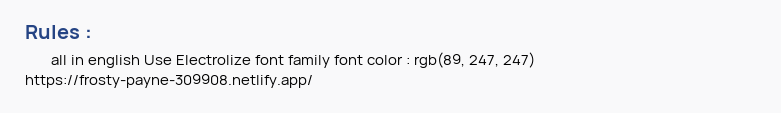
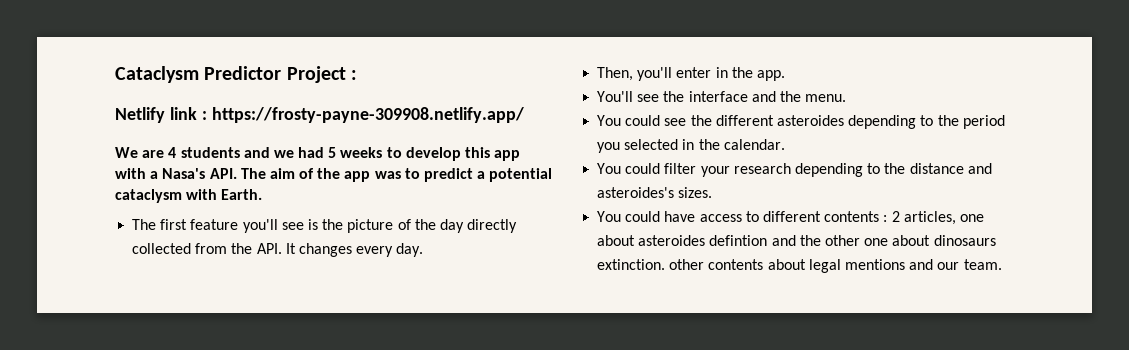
- Rules :
- all in english Use Electrolize font family font color : rgb(89, 247, 247) https://frosty-payne-309908.netlify.app/
+ Cataclysm Predictor Project :
+ Netlify link : https://frosty-payne-309908.netlify.app/
+ We are 4 students and we had 5 weeks to develop this app with a Nasa's API. The aim of the app was to predict a potential cataclysm with Earth.
+ The first feature you'll see is the picture of the day directly collected from the API. It changes every day.
+ Then, you'll enter in the app.
+ You'll see the interface and the menu.
+ You could see the different asteroides depending to the period you selected in the calendar.
+ You could filter your research depending to the distance and asteroides's sizes.
+ You could have access to different contents : 2 articles, one about asteroides defintion and the other one about dinosaurs extinction. other contents about legal mentions and our team.

